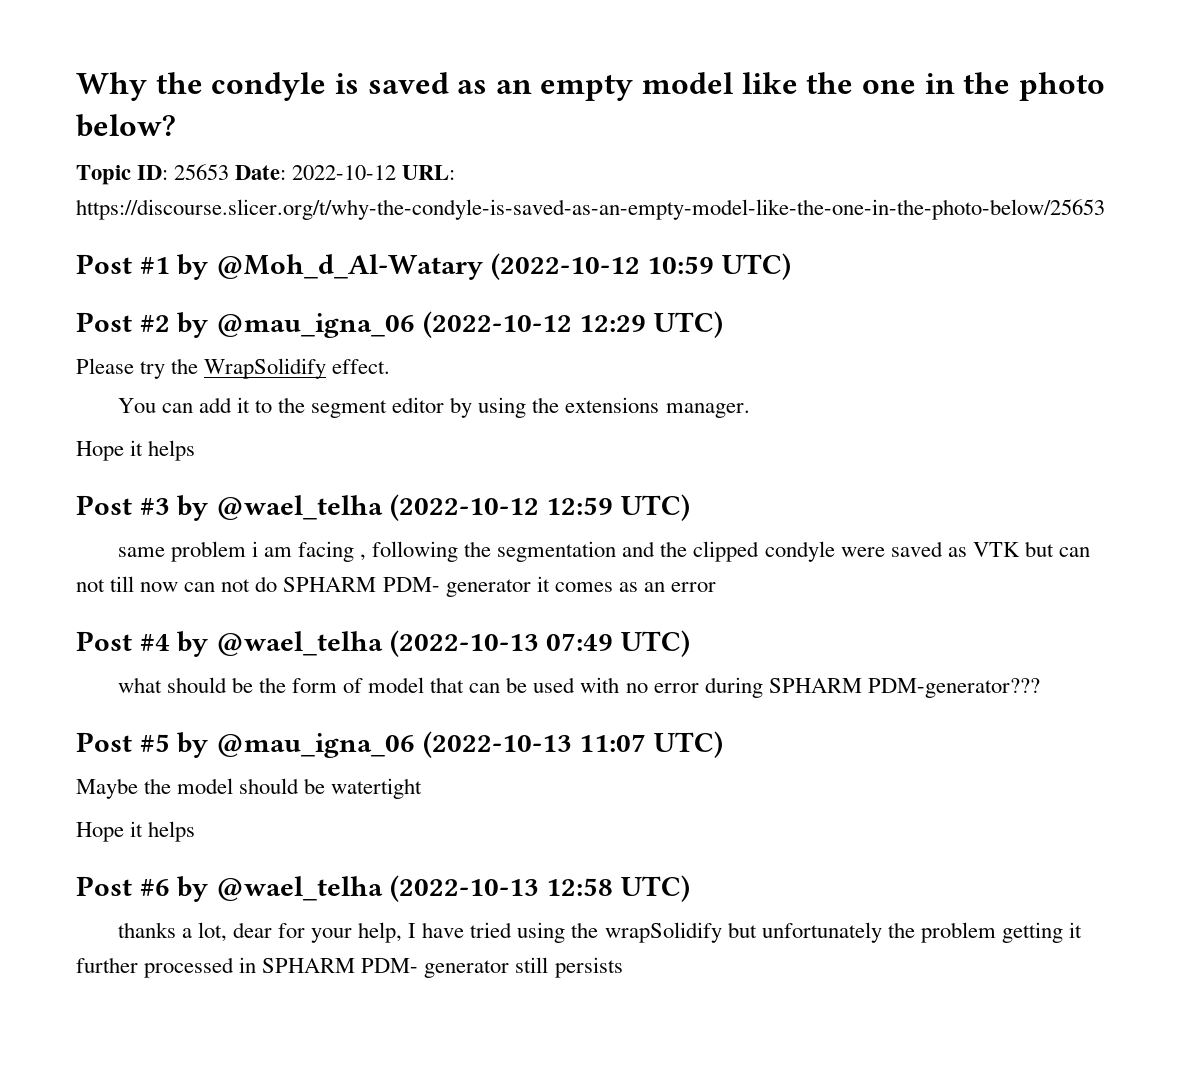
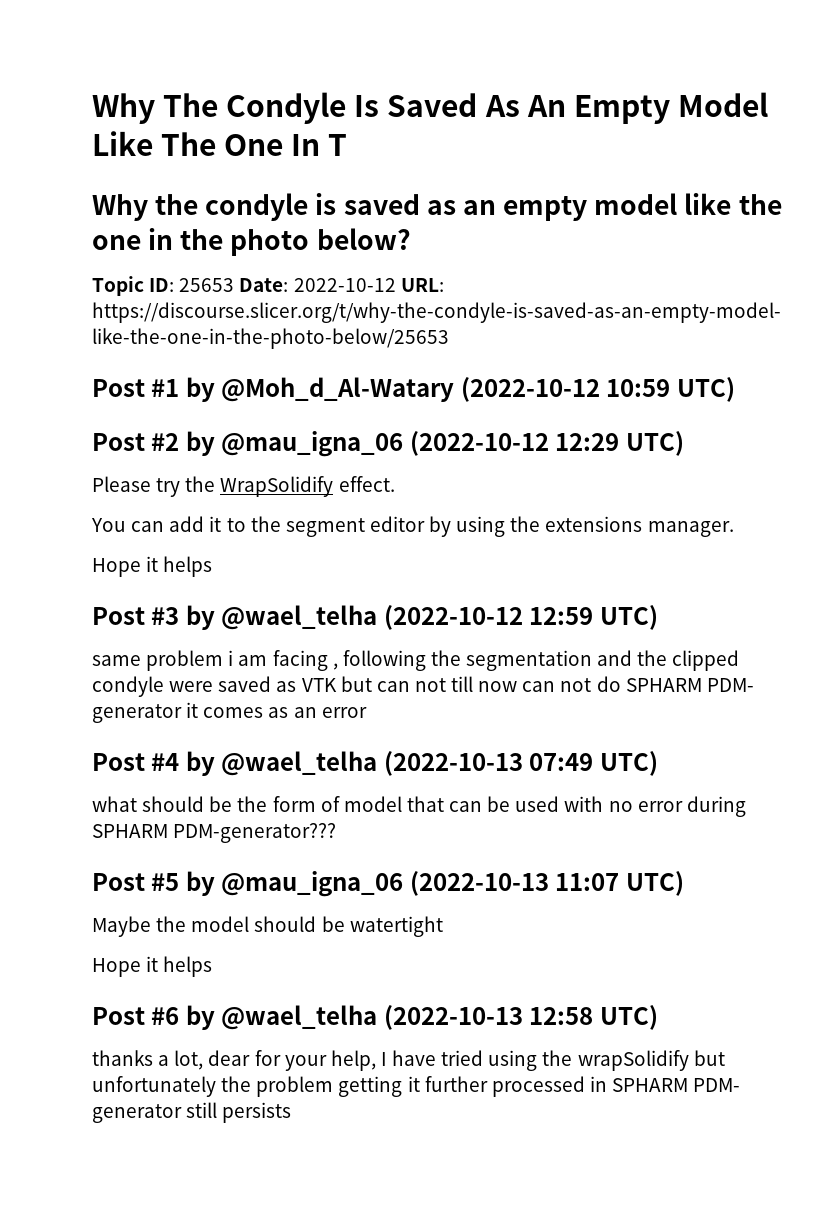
+ Why The Condyle Is Saved As An Empty Model Like The One In T

